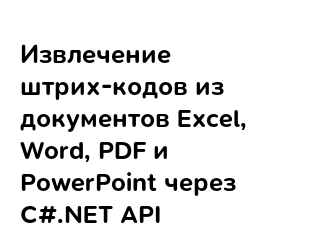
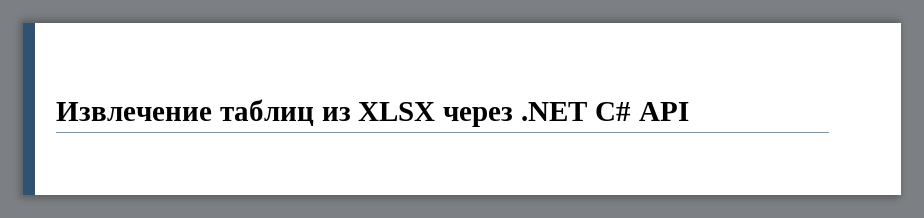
- Извлечение штрих-кодов из документов Excel, Word, PDF и PowerPoint через C#.NET API
+ Извлечение таблиц из XLSX через .NET C# API

